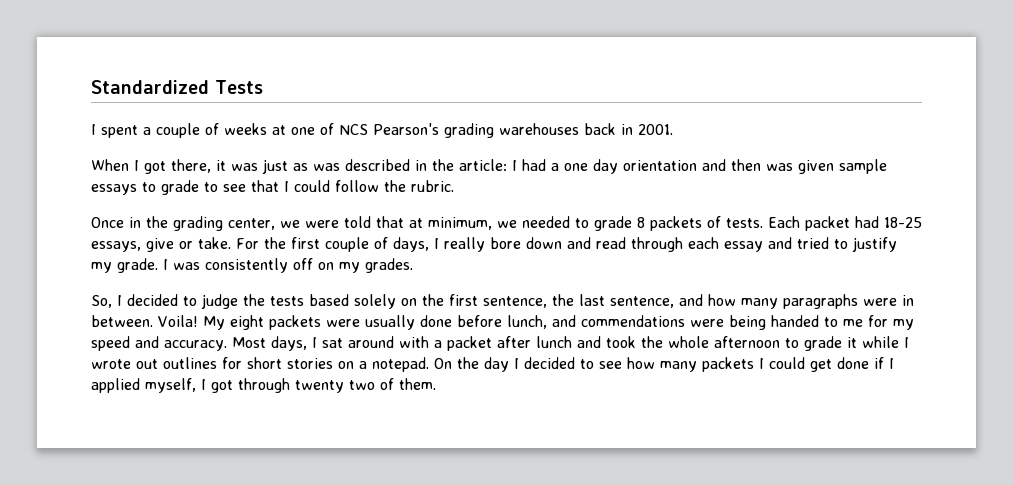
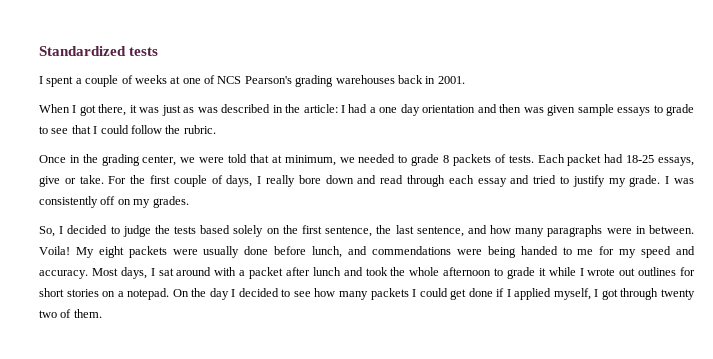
- Standardized Tests
+ Standardized tests

